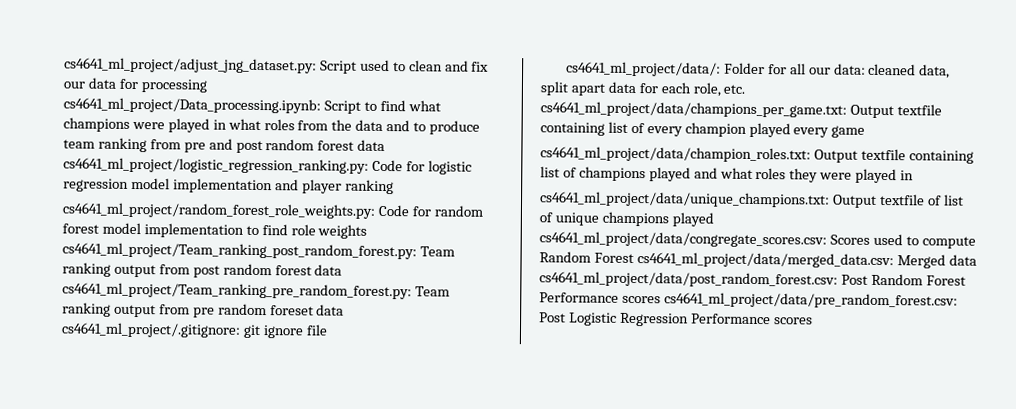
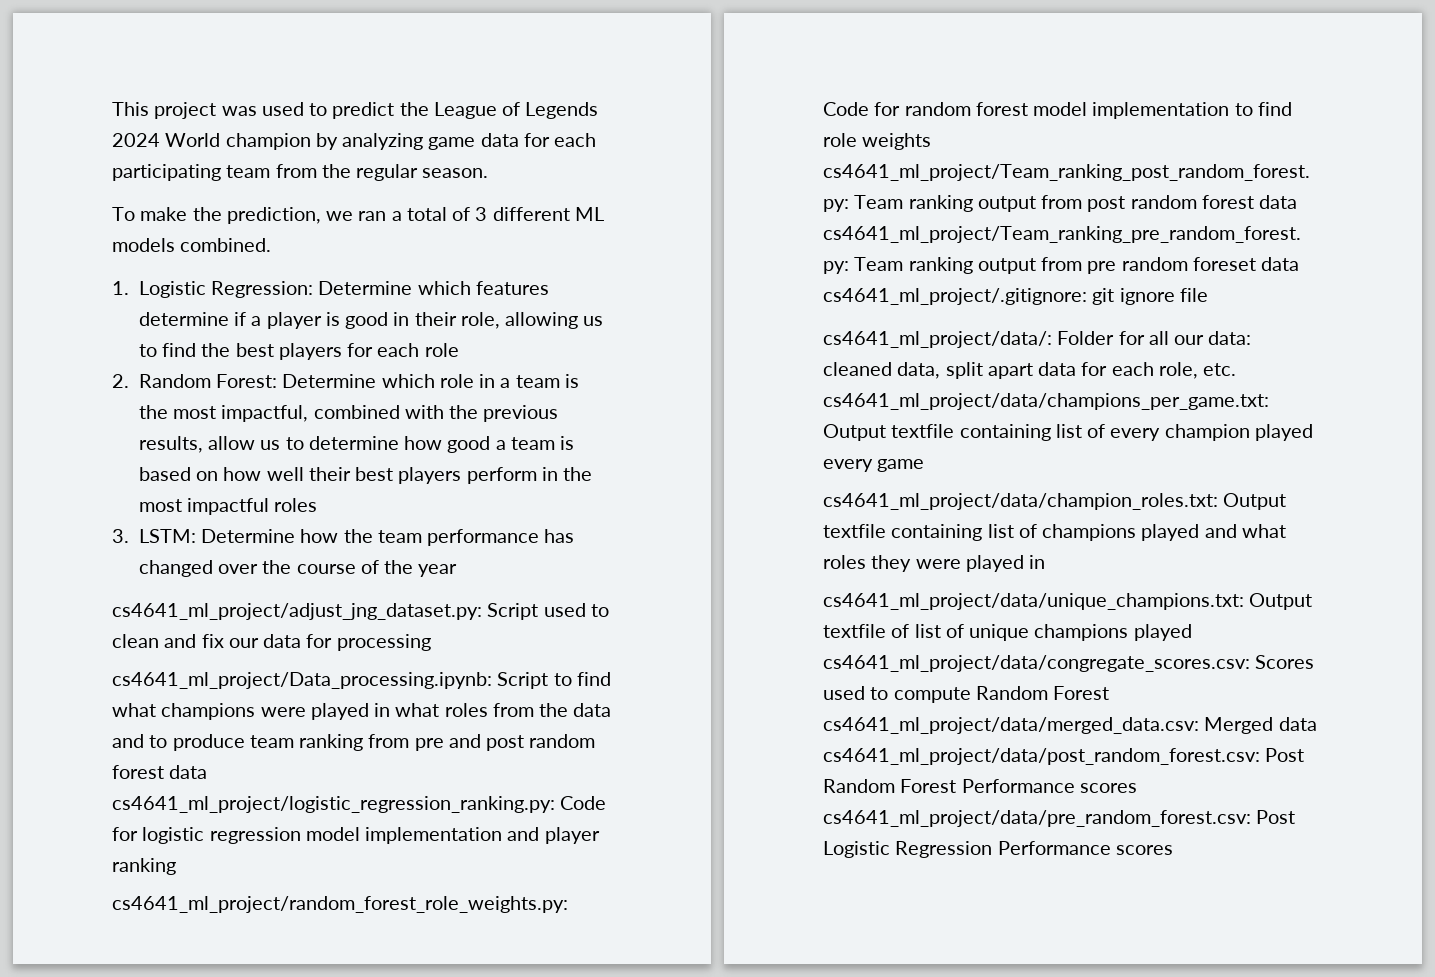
+ This project was used to predict the League of Legends 2024 World champion by analyzing game data for each participating team from the regular season.
+ To make the prediction, we ran a total of 3 different ML models combined.
+ 1. Logistic Regression: Determine which features determine if a player is good in their role, allowing us to find the best players for each role
+ 2. Random Forest: Determine which role in a team is the most impactful, combined with the previous results, allow us to determine how good a team is based on how well their best players perform in the most impactful roles
+ 3. LSTM: Determine how the team performance has changed over the course of the year

